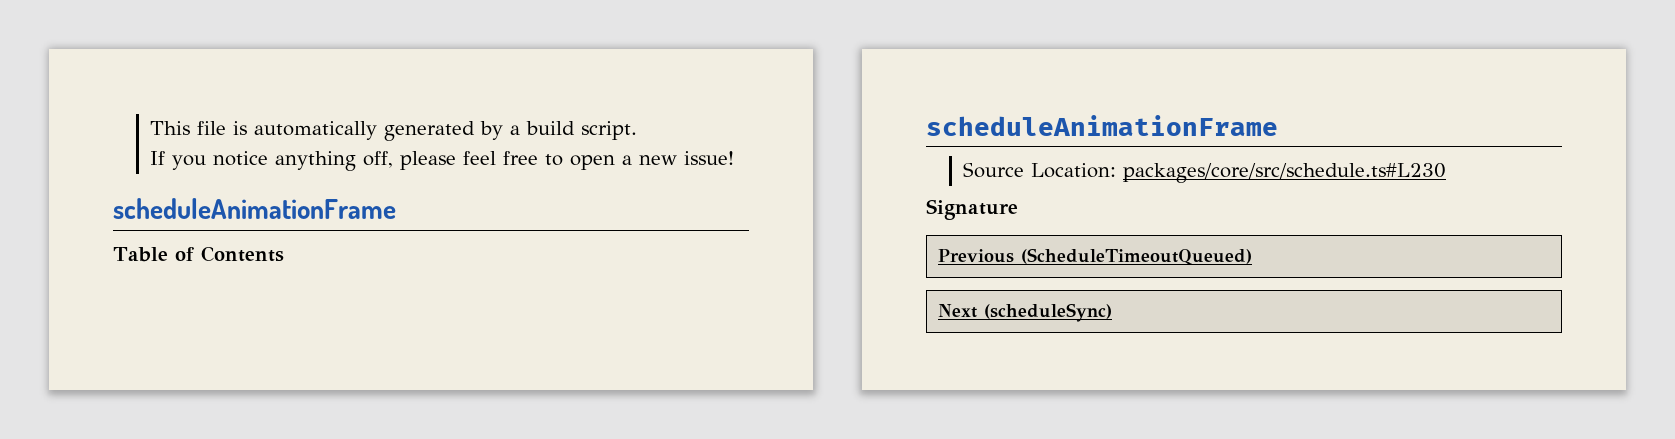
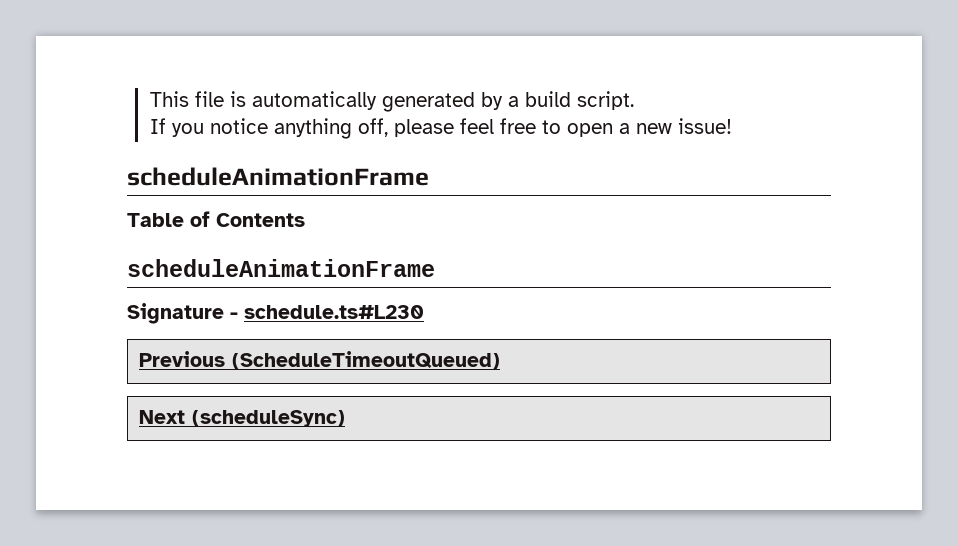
- Source Location: packages/core/src/schedule.ts#L230
- Signature
+ Signature - schedule.ts#L230

